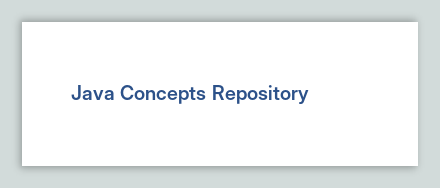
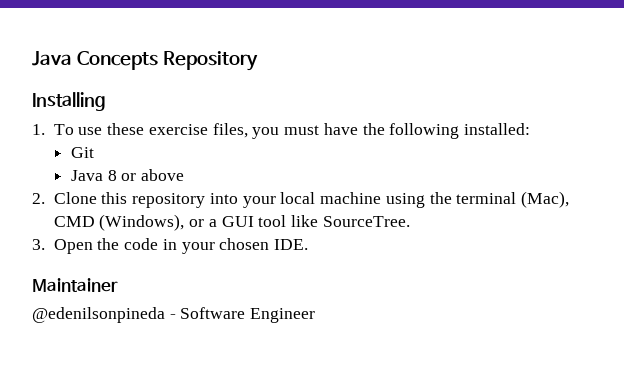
+ Installing
+ 1. To use these exercise files, you must have the following installed:
+ Git
+ Java 8 or above
+ 2. Clone this repository into your local machine using the terminal (Mac), CMD (Windows), or a GUI tool like SourceTree.
+ 3. Open the code in your chosen IDE.
+ Maintainer
+ @edenilsonpineda - Software Engineer

